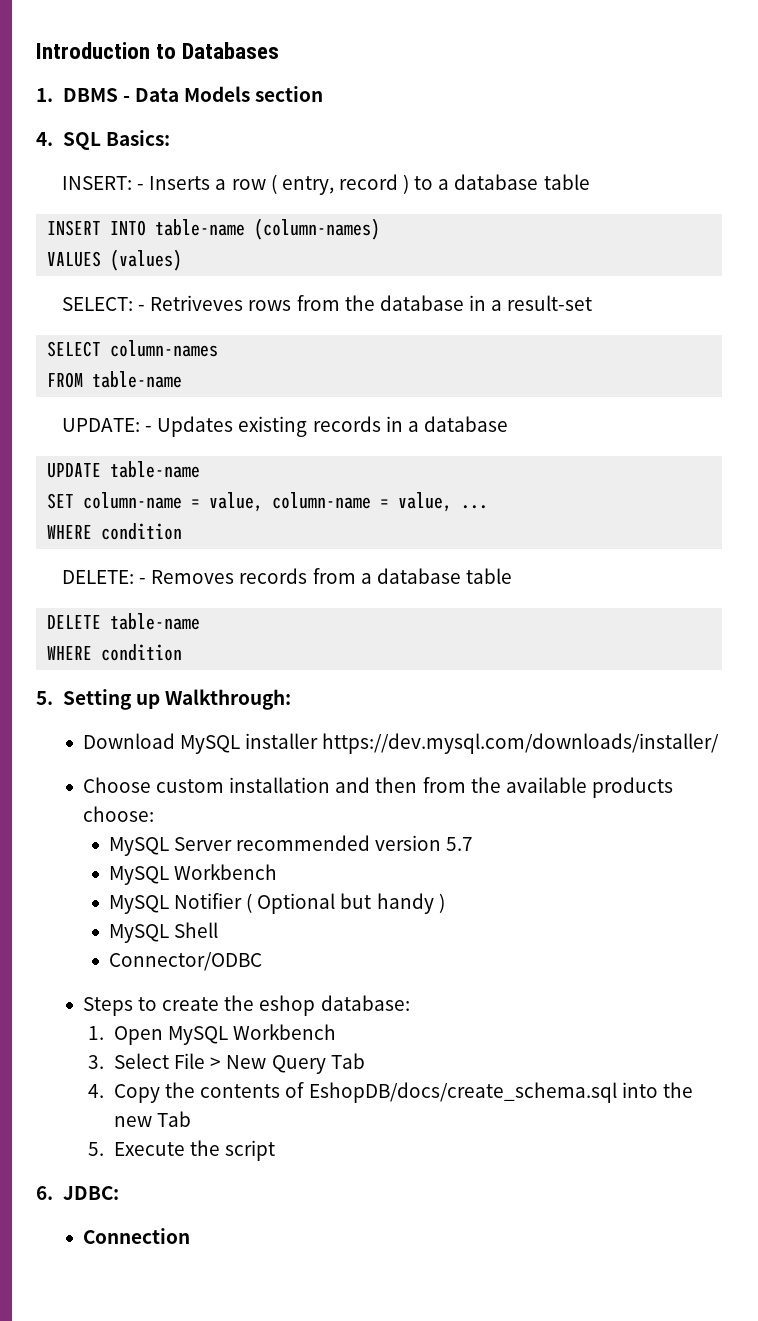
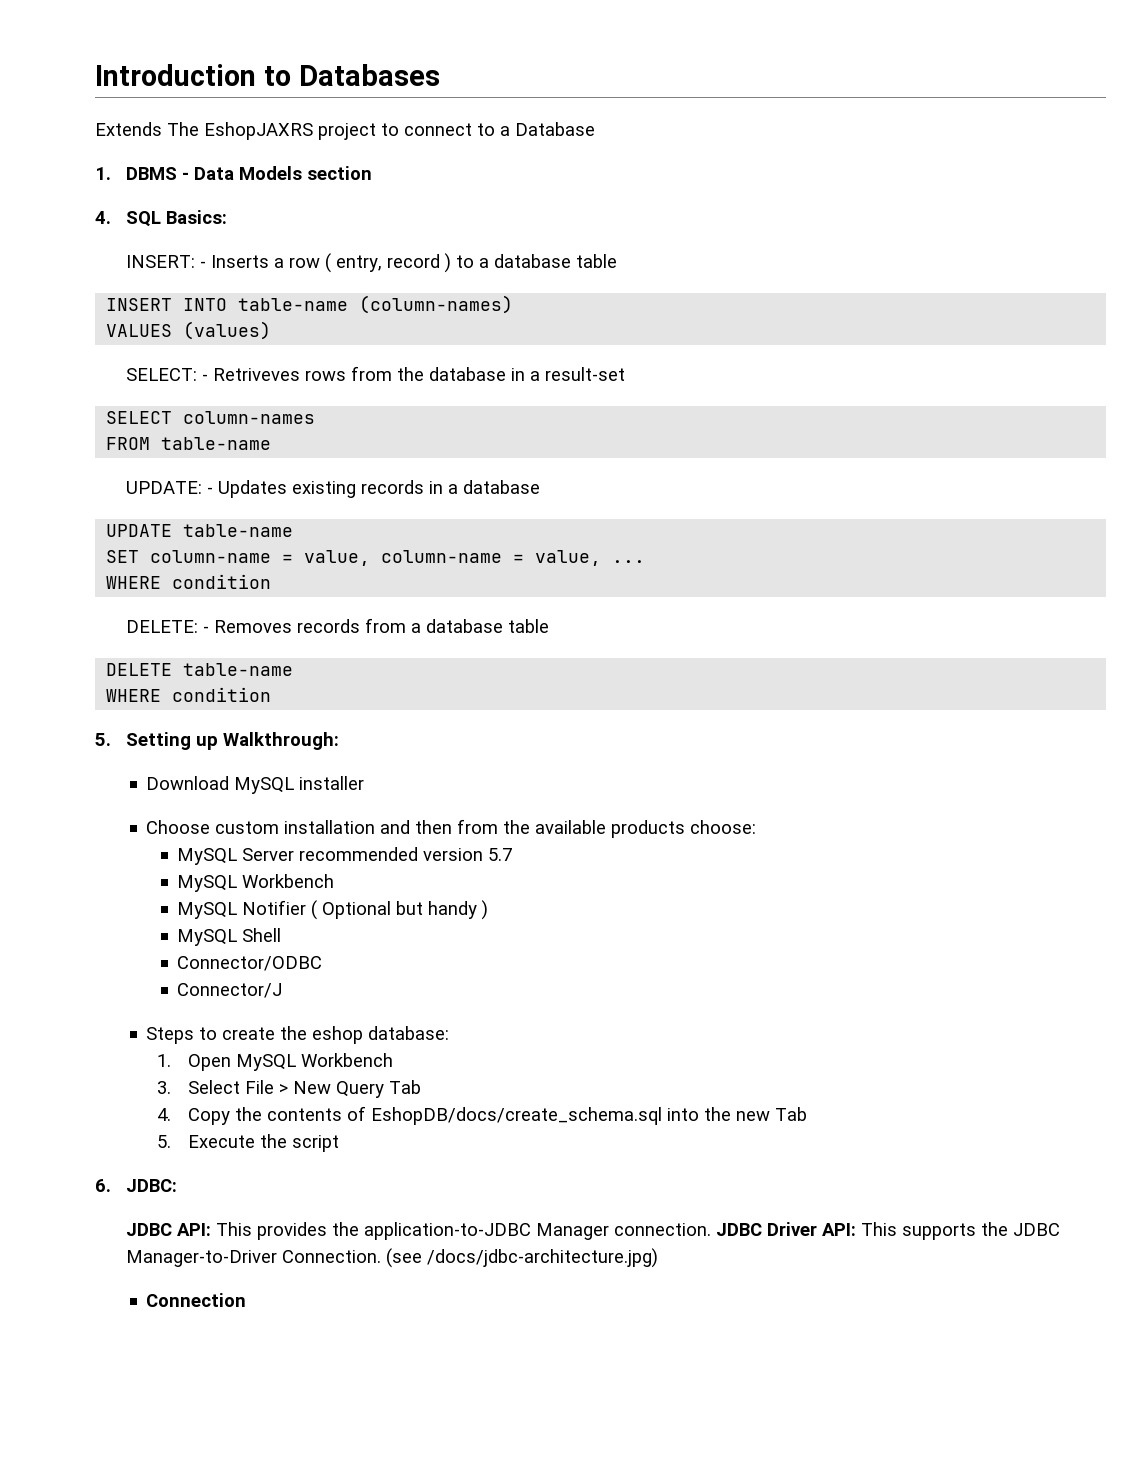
+ Extends The EshopJAXRS project to connect to a Database
- Download MySQL installer https://dev.mysql.com/downloads/installer/
+ Download MySQL installer
+ Connector/J
+ JDBC API: This provides the application-to-JDBC Manager connection. JDBC Driver API: This supports the JDBC Manager-to-Driver Connection. (see /docs/jdbc-architecture.jpg)

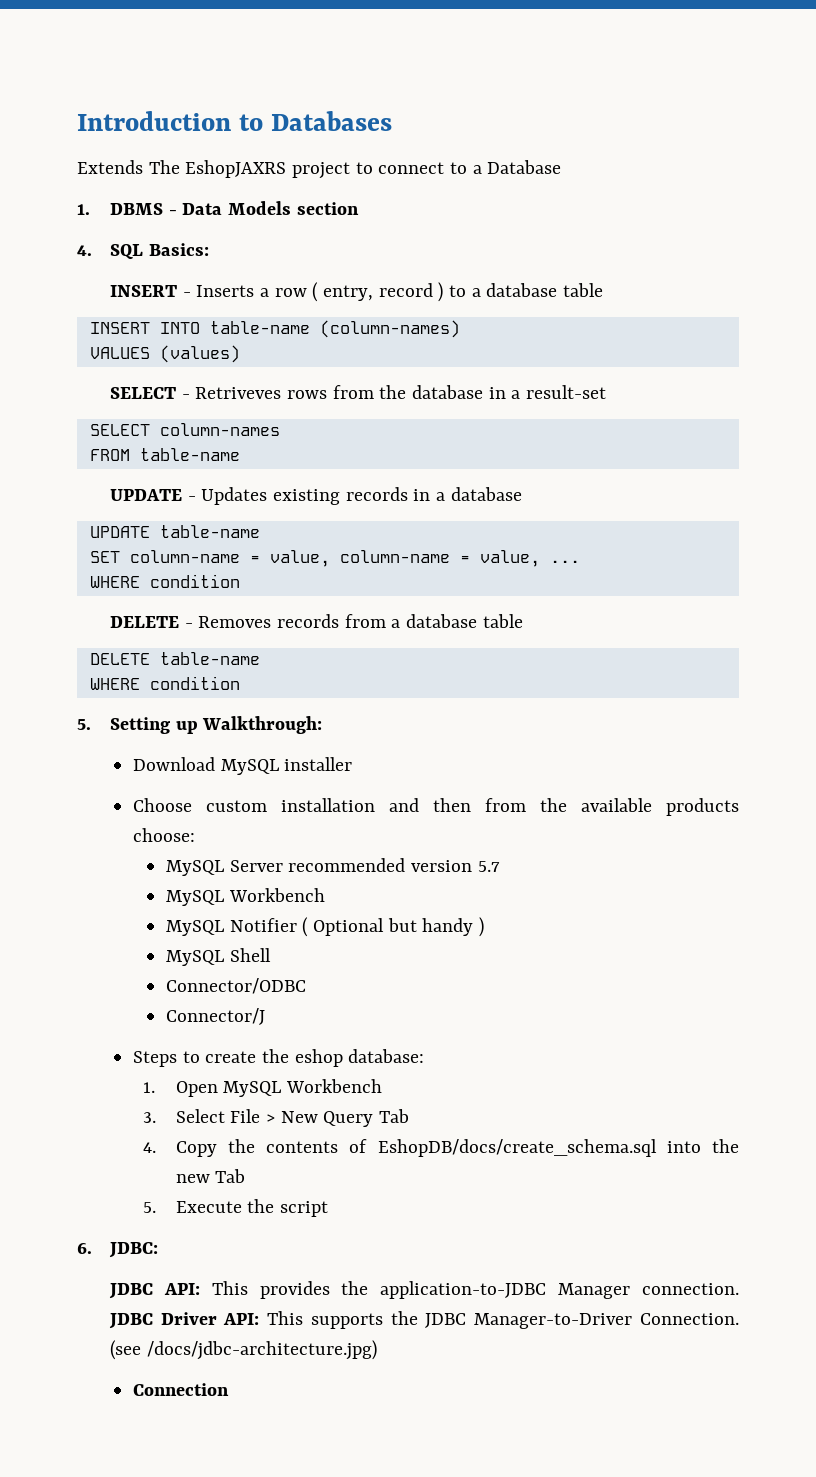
- INSERT: - Inserts a row ( entry, record ) to a database table
+ INSERT - Inserts a row ( entry, record ) to a database table
- SELECT: - Retriveves rows from the database in a result-set
+ SELECT - Retriveves rows from the database in a result-set
- UPDATE: - Updates existing records in a database
+ UPDATE - Updates existing records in a database
- DELETE: - Removes records from a database table
+ DELETE - Removes records from a database table

